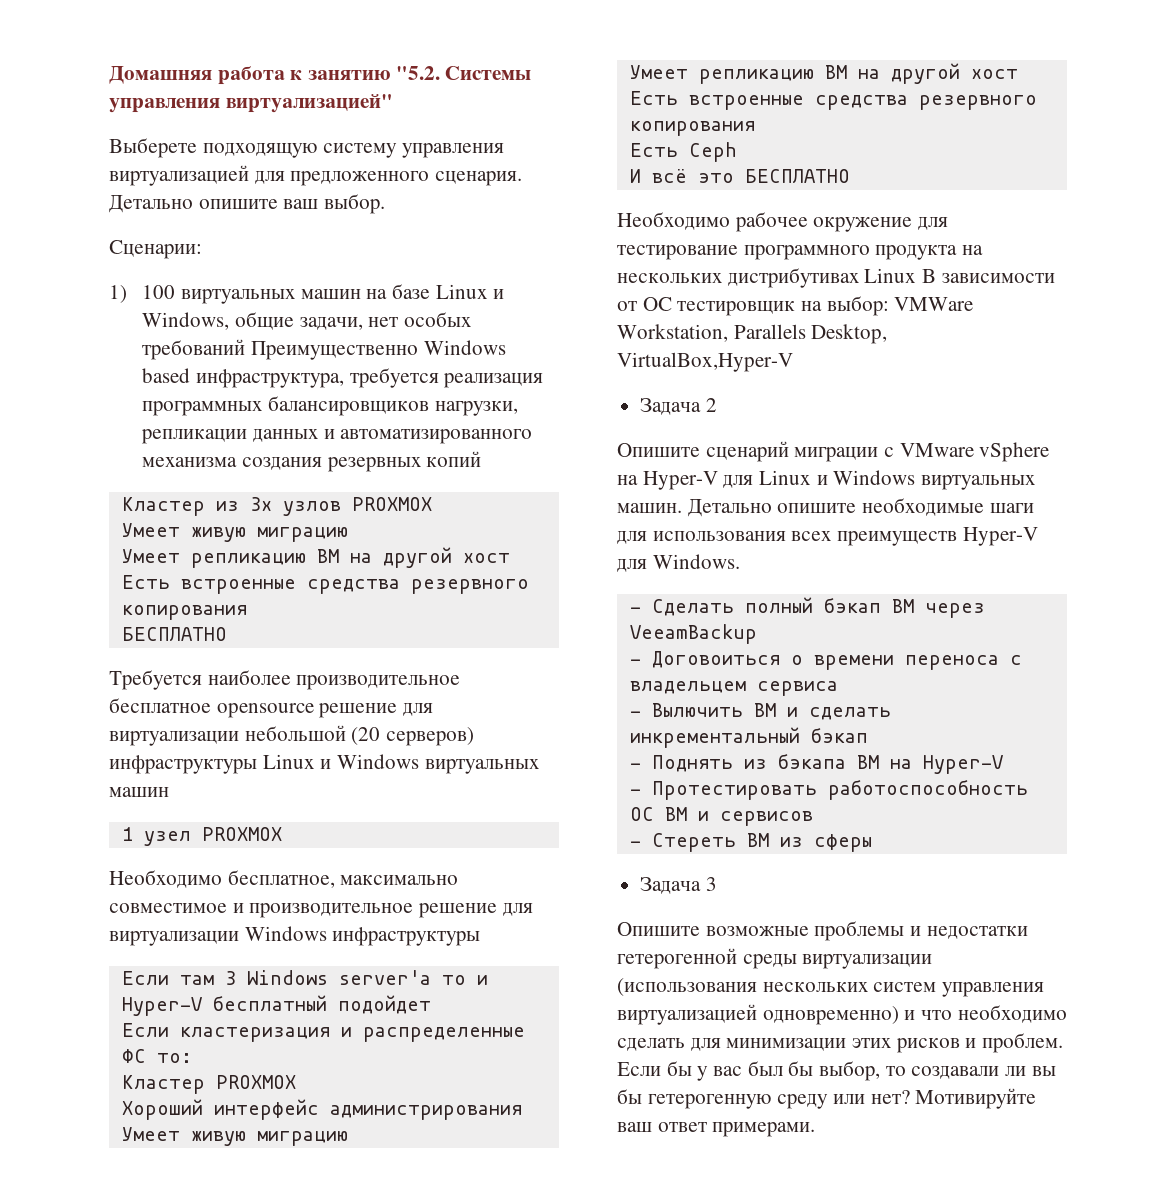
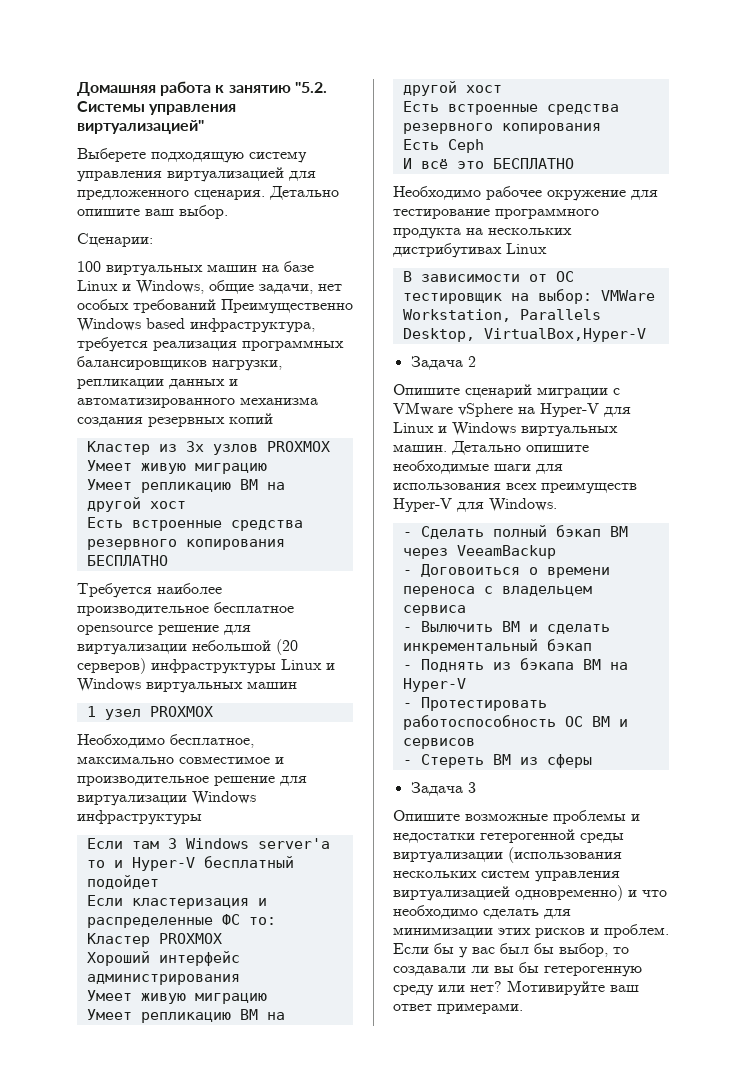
- 1) 100 виртуальных машин на базе Linux и Windows, общие задачи, нет особых требований Преимущественно Windows based инфраструктура, требуется реализация программных балансировщиков нагрузки, репликации данных и автоматизированного механизма создания резервных копий
+ 100 виртуальных машин на базе Linux и Windows, общие задачи, нет особых требований Преимущественно Windows based инфраструктура, требуется реализация программных балансировщиков нагрузки, репликации данных и автоматизированного механизма создания резервных копий
- Необходимо рабочее окружение для тестирование программного продукта на нескольких дистрибутивах Linux В зависимости от ОС тестировщик на выбор: VMWare Workstation, Parallels Desktop, VirtualBox,Hyper-V
+ Необходимо рабочее окружение для тестирование программного продукта на нескольких дистрибутивах Linux
+ В зависимости от ОС тестировщик на выбор: VMWare Workstation, Parallels Desktop, VirtualBox,Hyper-V

